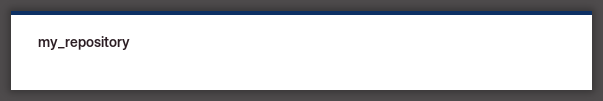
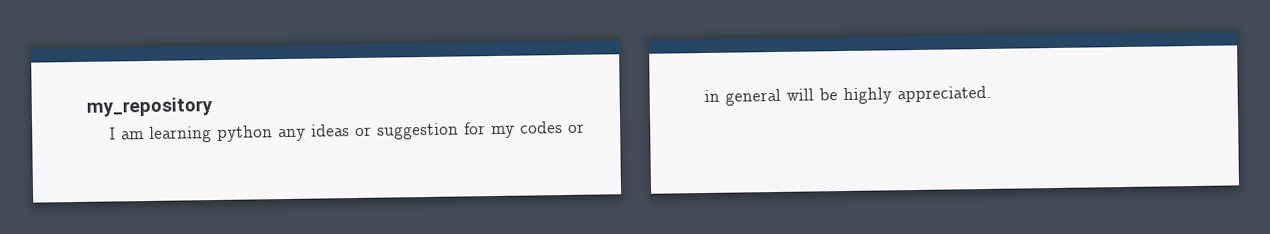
+ I am learning python any ideas or suggestion for my codes or in general will be highly appreciated.

